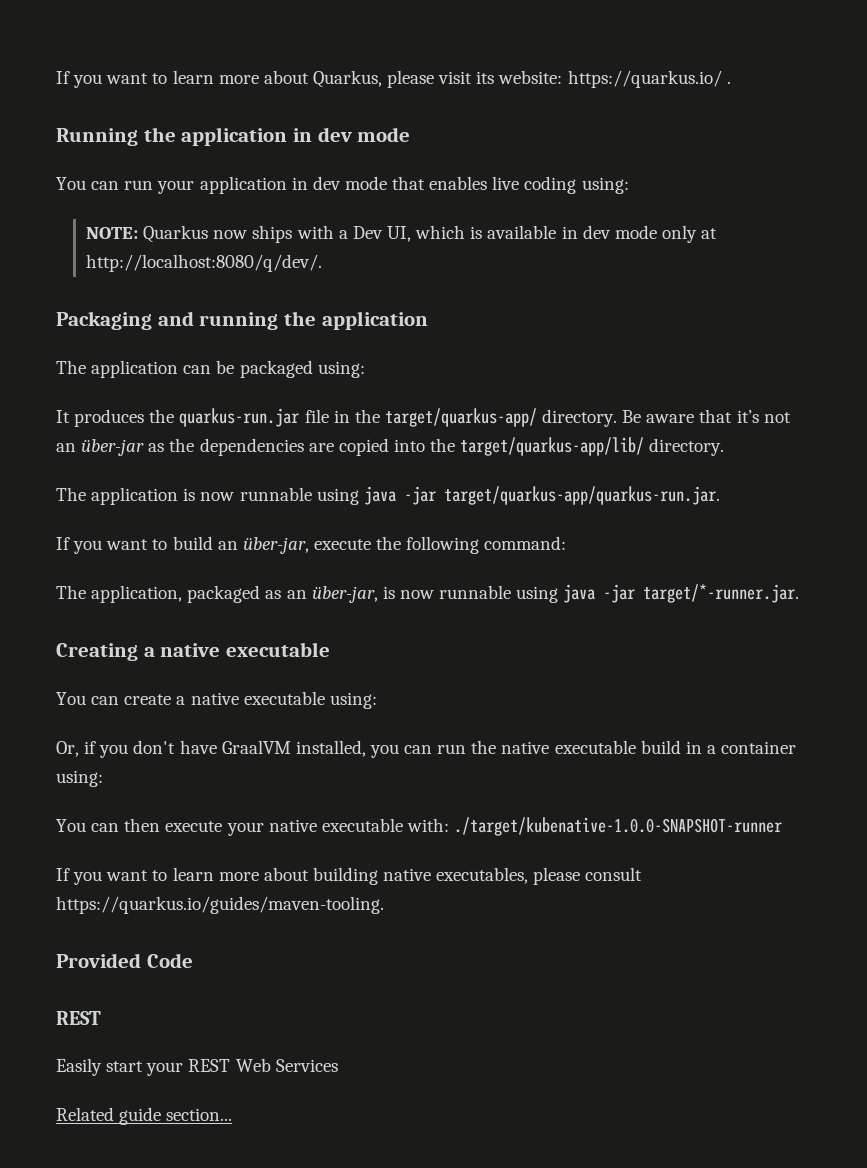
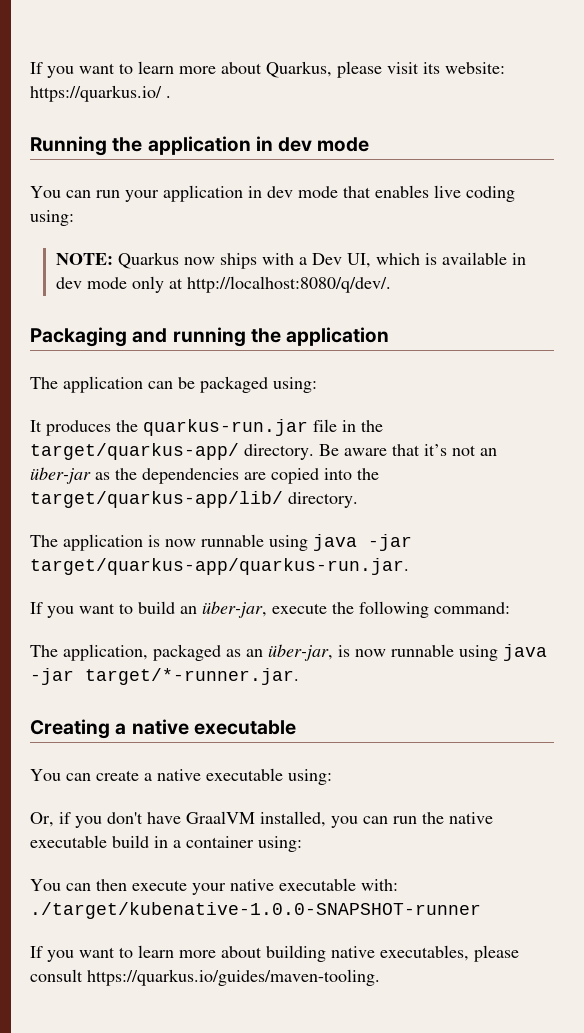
- Provided Code
- REST
- Easily start your REST Web Services
- Related guide section...

